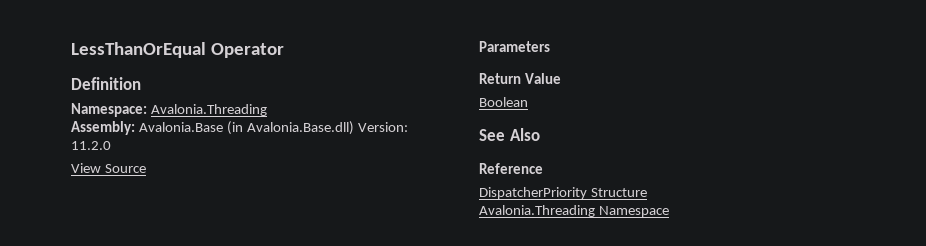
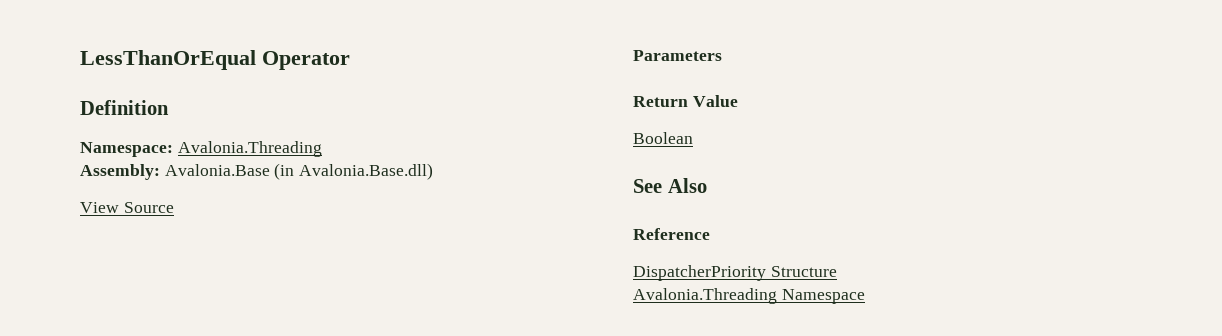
- Assembly: Avalonia.Base (in Avalonia.Base.dll) Version: 11.2.0
+ Assembly: Avalonia.Base (in Avalonia.Base.dll)

